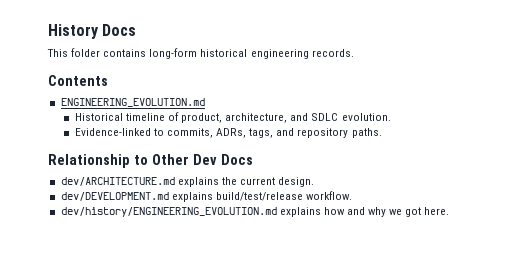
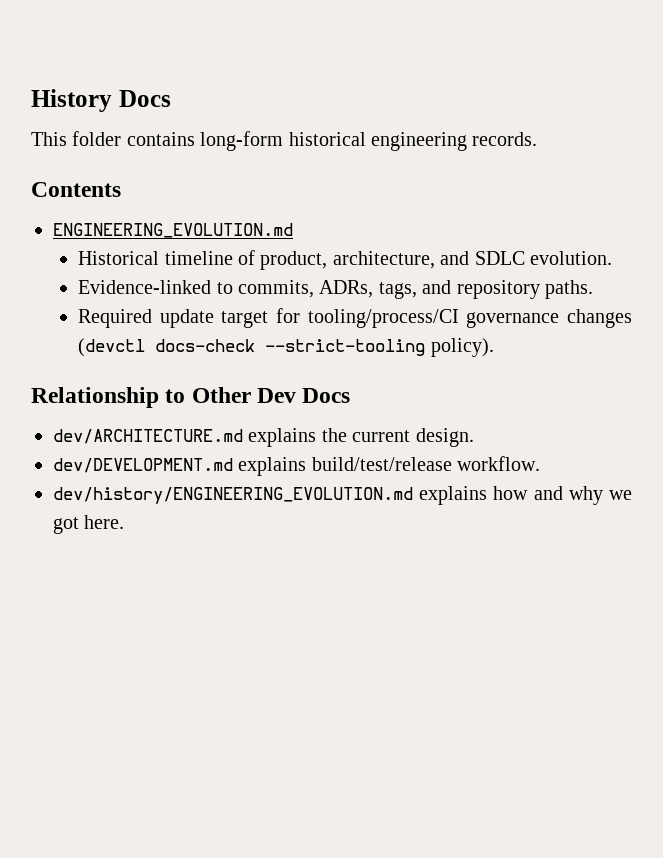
+ Required update target for tooling/process/CI governance changes (devctl docs-check --strict-tooling policy).

